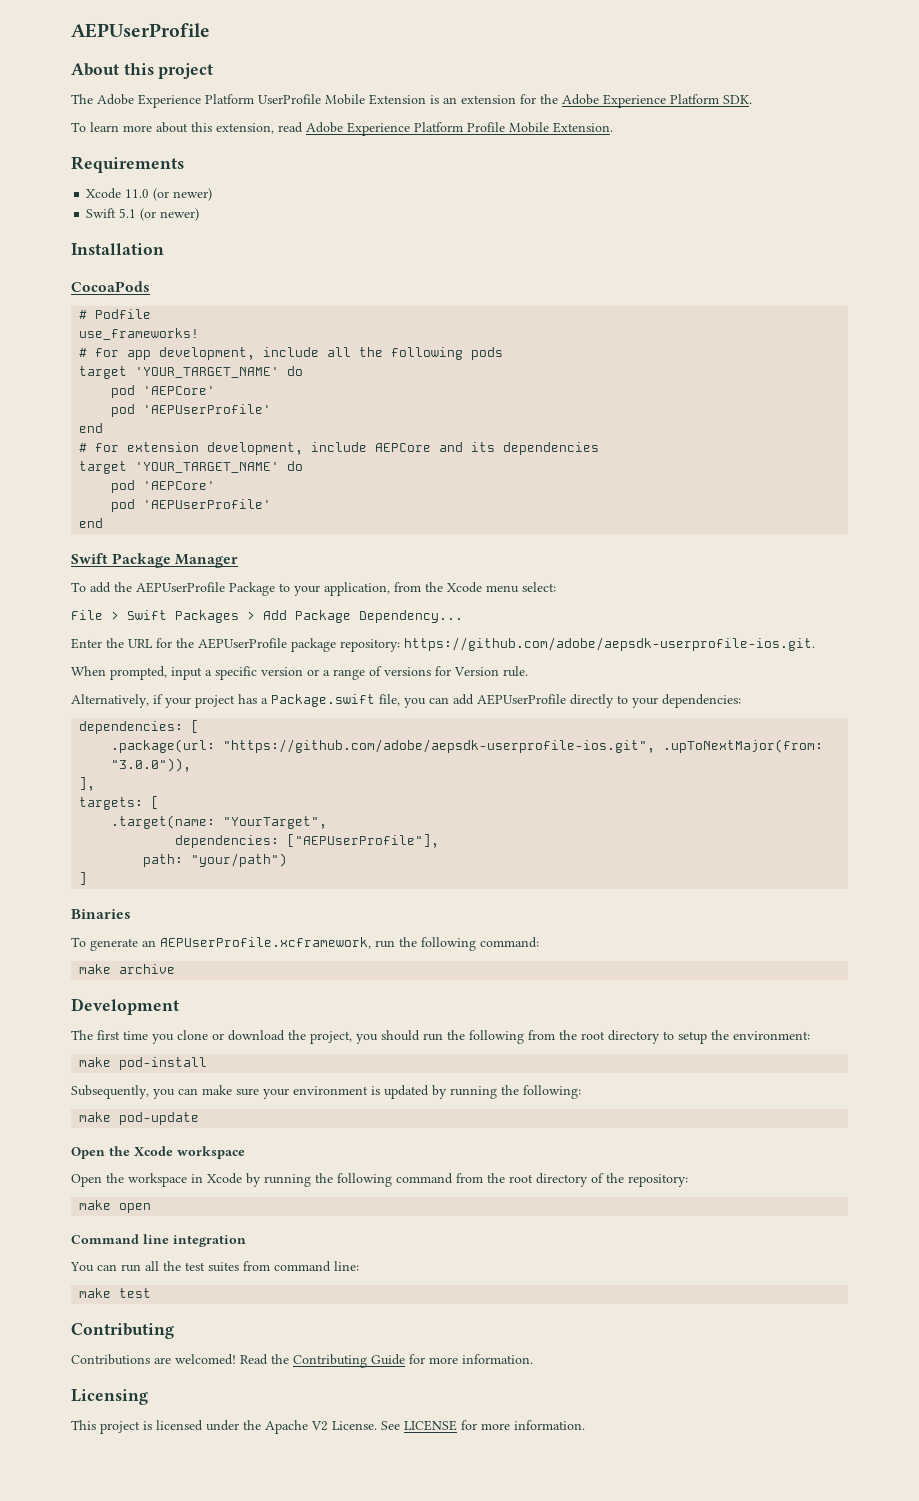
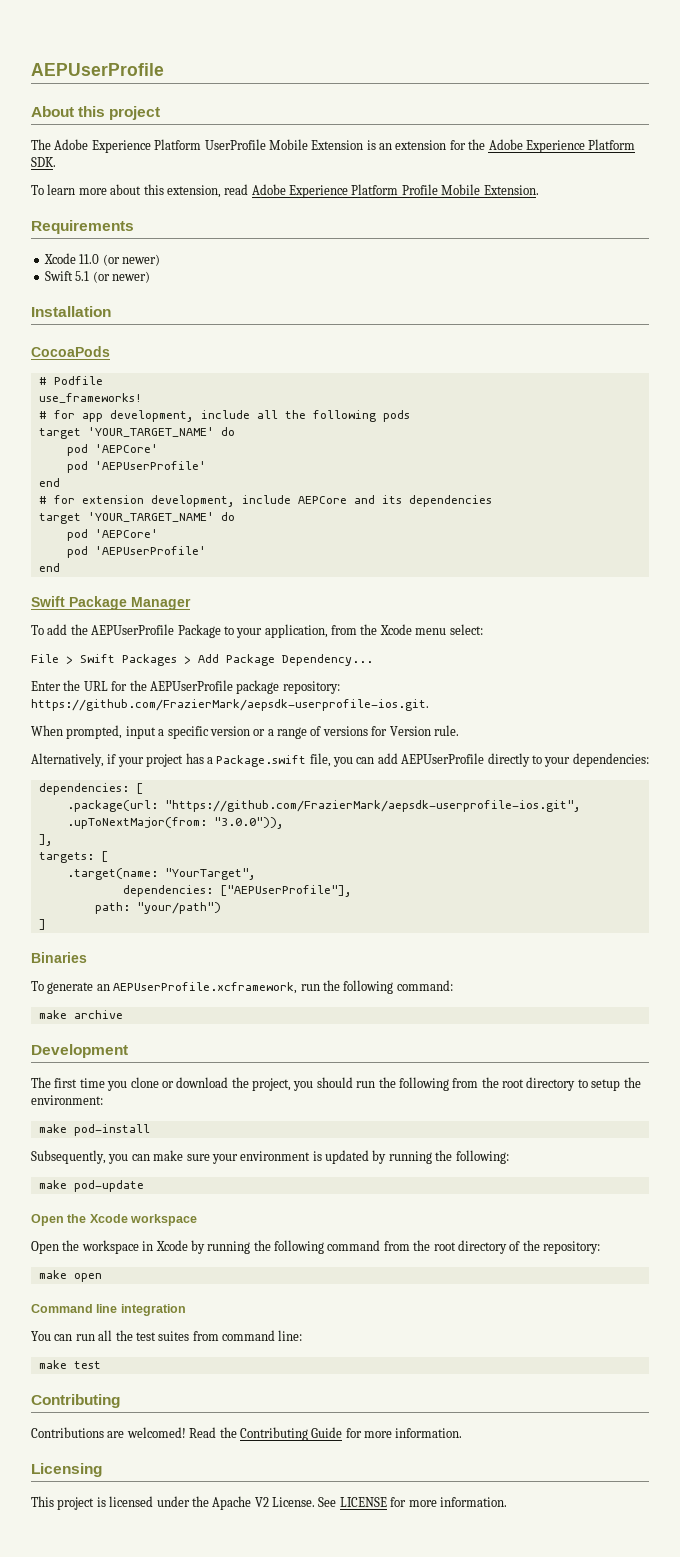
- Enter the URL for the AEPUserProfile package repository: https://github.com/adobe/aepsdk-userprofile-ios.git.
+ Enter the URL for the AEPUserProfile package repository: https://github.com/FrazierMark/aepsdk-userprofile-ios.git.
- .package(url: "https://github.com/adobe/aepsdk-userprofile-ios.git", .upToNextMajor(from: "3.0.0")),
+ .package(url: "https://github.com/FrazierMark/aepsdk-userprofile-ios.git", .upToNextMajor(from: "3.0.0")),

